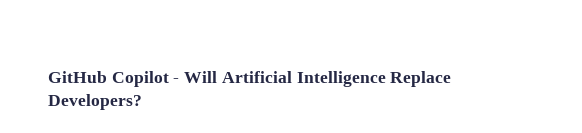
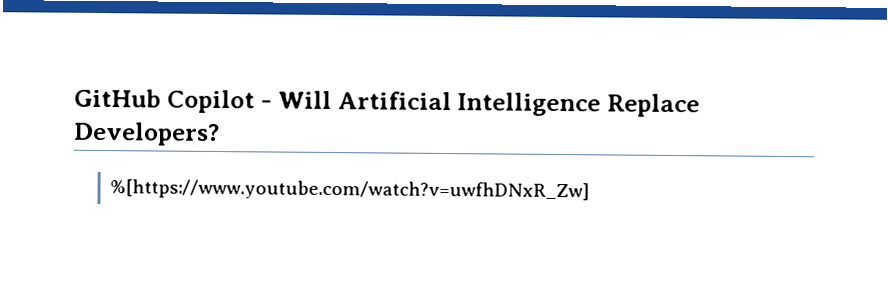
+ %[https://www.youtube.com/watch?v=uwfhDNxR_Zw]

